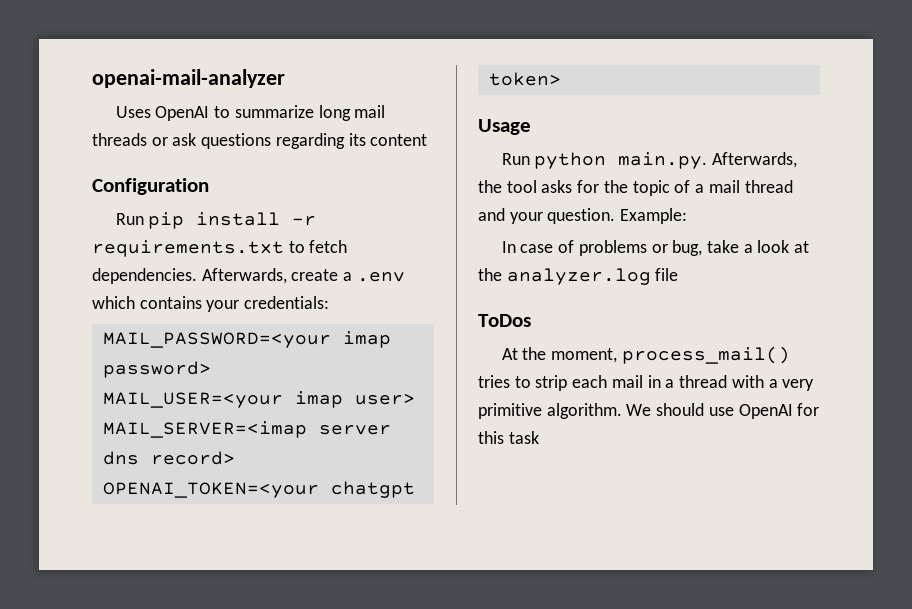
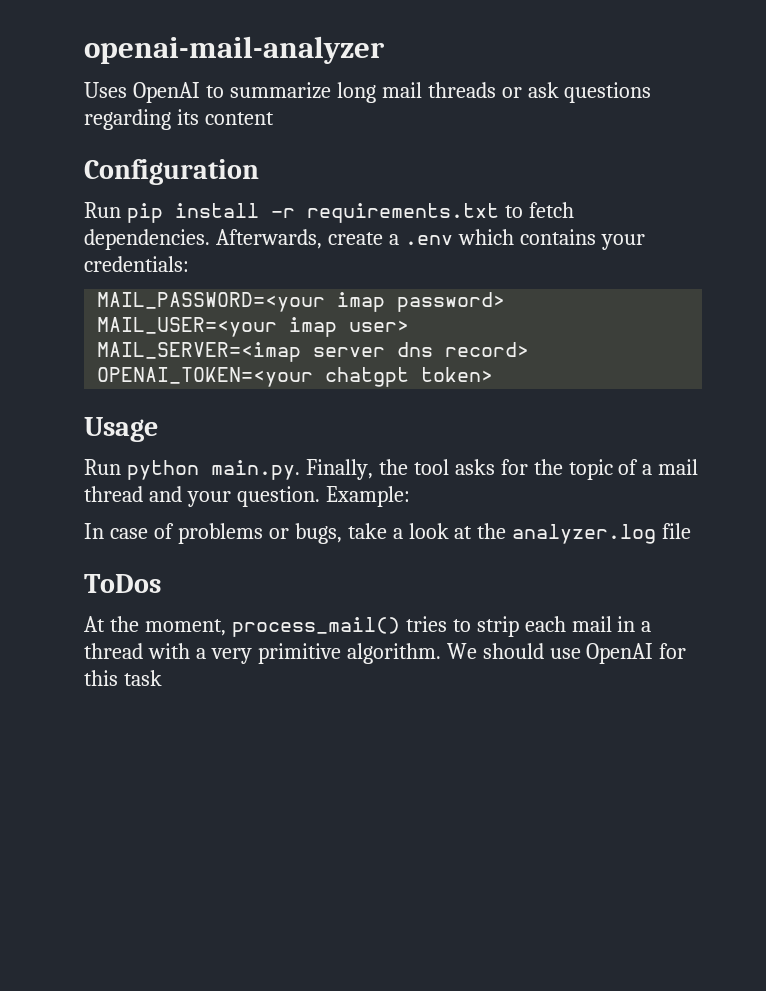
- Run python main.py. Afterwards, the tool asks for the topic of a mail thread and your question.
+ Run python main.py. Finally, the tool asks for the topic of a mail thread and your question.
- In case of problems or bug, take a look at the analyzer.log file
+ In case of problems or bugs, take a look at the analyzer.log file

